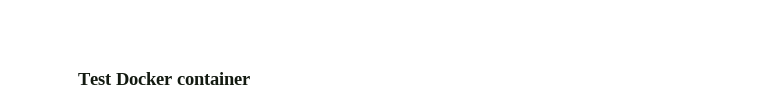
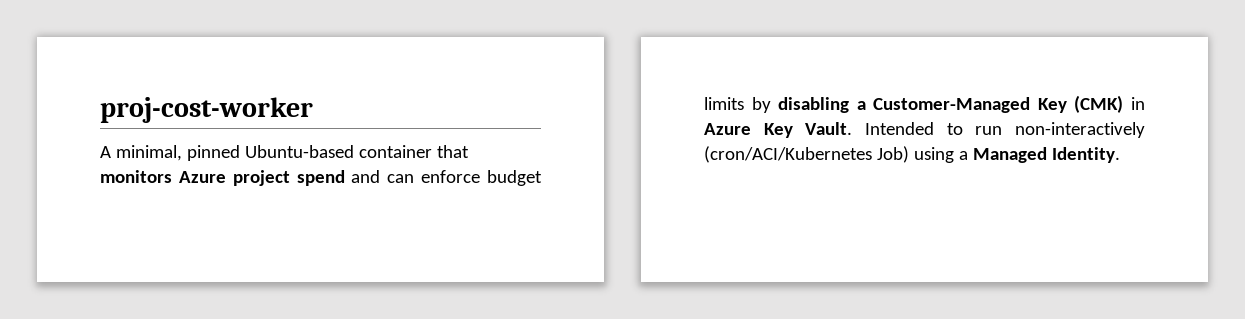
- Test Docker container
+ proj-cost-worker
+ A minimal, pinned Ubuntu-based container that monitors Azure project spend and can enforce budget limits by disabling a Customer-Managed Key (CMK) in Azure Key Vault. Intended to run non-interactively (cron/ACI/Kubernetes Job) using a Managed Identity.

